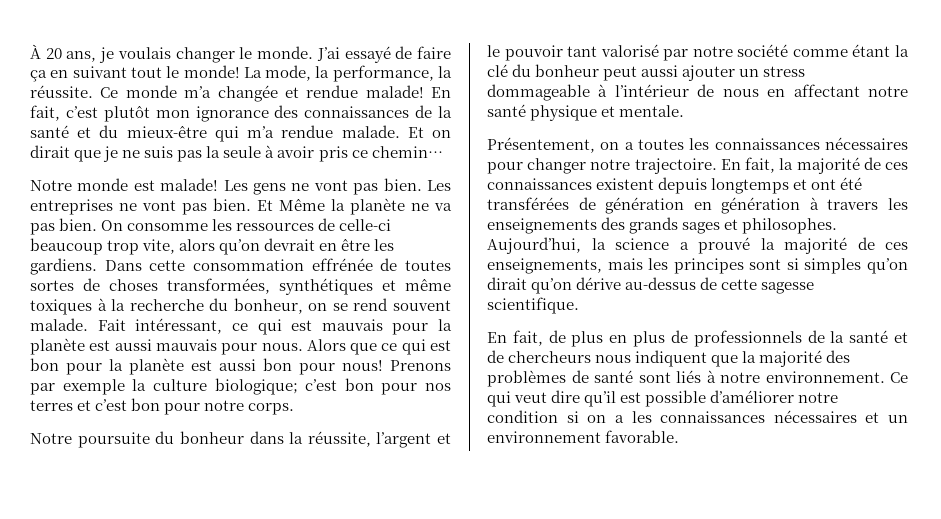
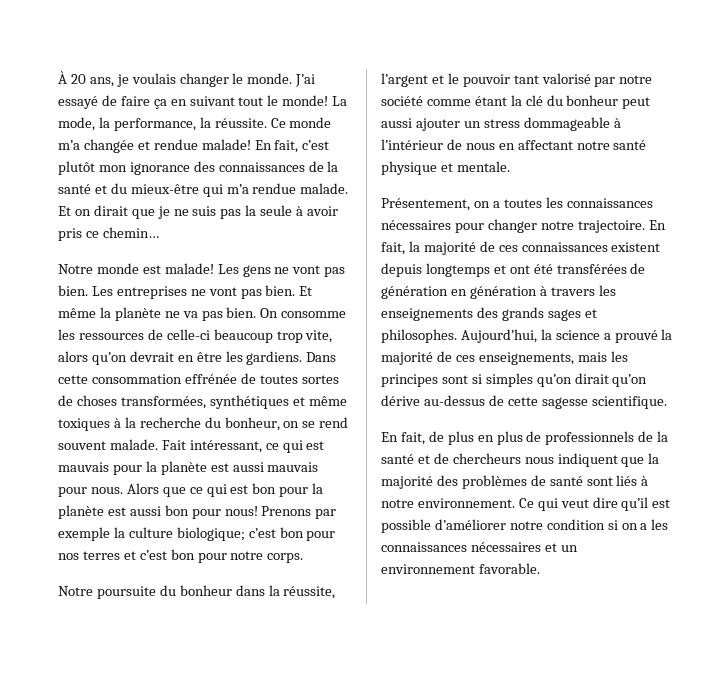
- Et Même la planète ne va pas bien.
+ Et même la planète ne va pas bien.

